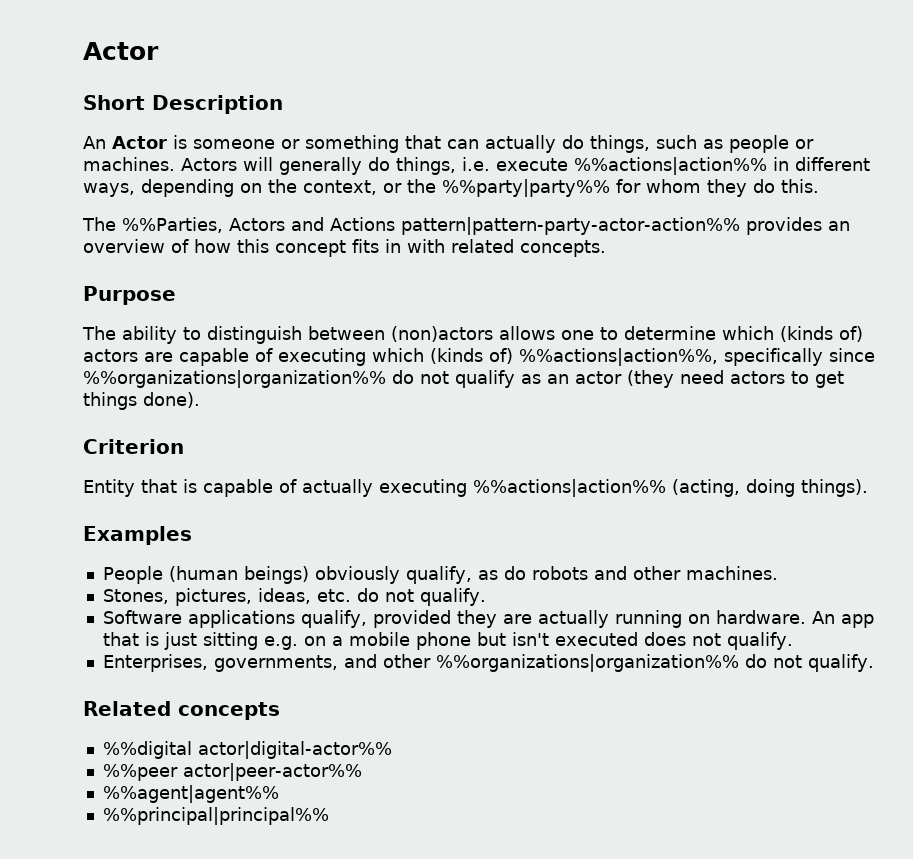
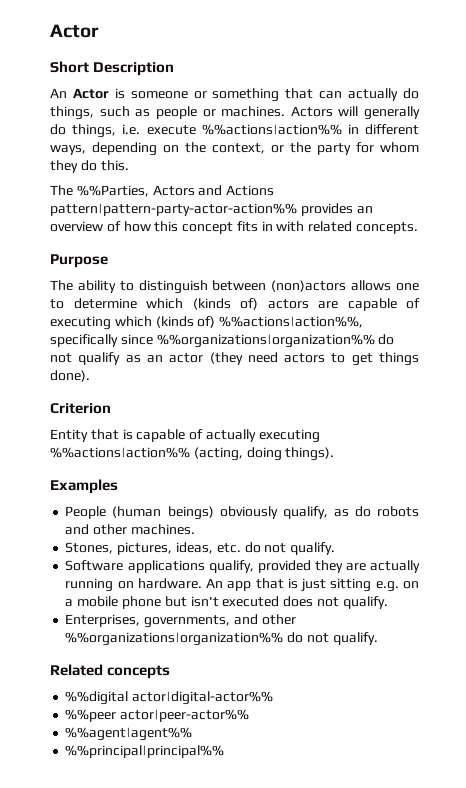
- Actors will generally do things, i.e. execute %%actions|action%% in different ways, depending on the context, or the %%party|party%% for whom they do this.
+ Actors will generally do things, i.e. execute %%actions|action%% in different ways, depending on the context, or the party for whom they do this.

